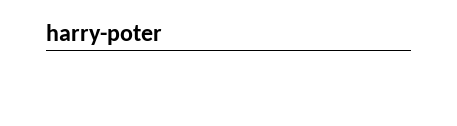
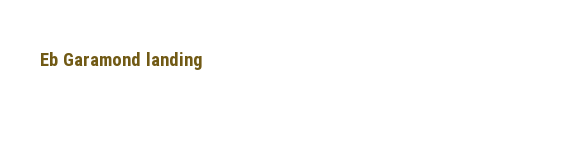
- harry-poter
+ Eb Garamond landing

